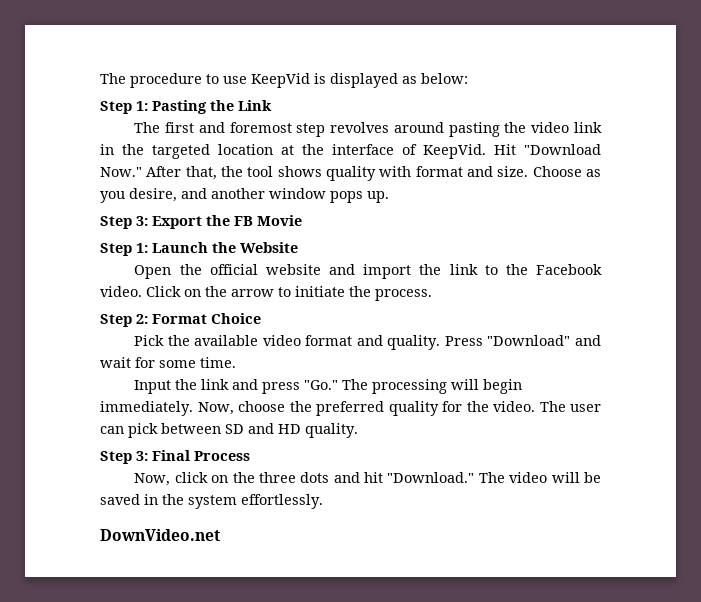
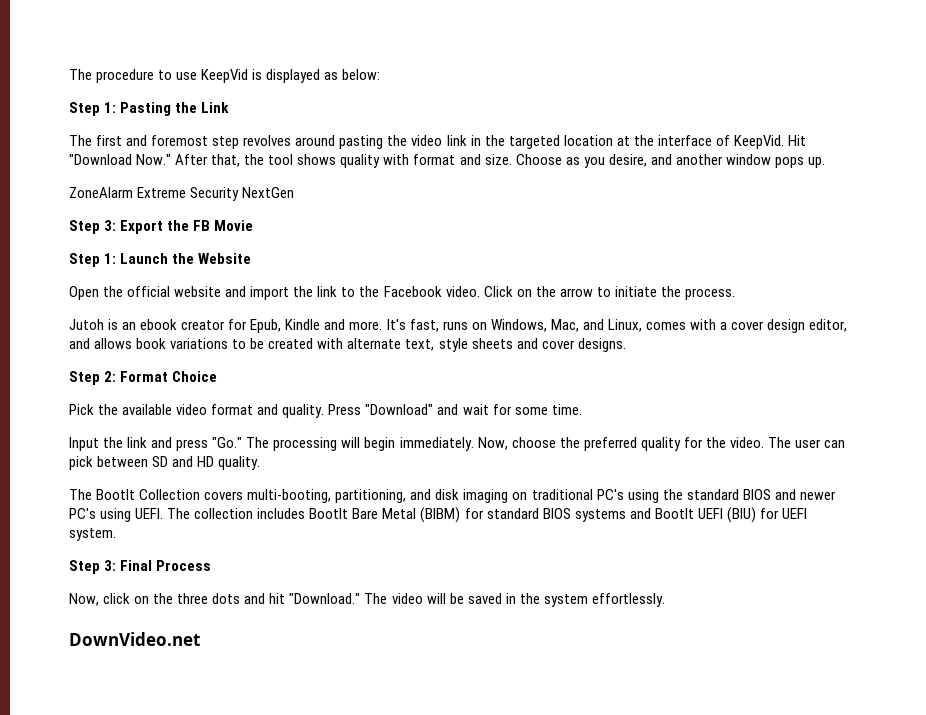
+ ZoneAlarm Extreme Security NextGen
+ Jutoh is an ebook creator for Epub, Kindle and more. It's fast, runs on Windows, Mac, and Linux, comes with a cover design editor, and allows book variations to be created with alternate text, style sheets and cover designs.
+ The BootIt Collection covers multi-booting, partitioning, and disk imaging on traditional PC's using the standard BIOS and newer PC's using UEFI. The collection includes BootIt Bare Metal (BIBM) for standard BIOS systems and BootIt UEFI (BIU) for UEFI system.

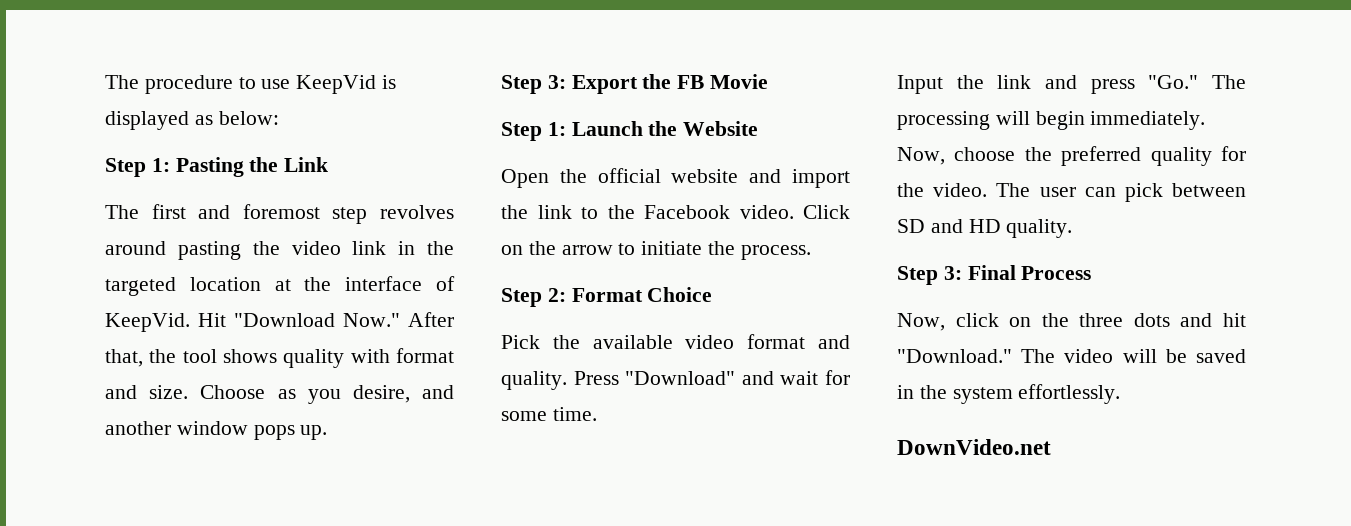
- ZoneAlarm Extreme Security NextGen
- Jutoh is an ebook creator for Epub, Kindle and more. It's fast, runs on Windows, Mac, and Linux, comes with a cover design editor, and allows book variations to be created with alternate text, style sheets and cover designs.
- The BootIt Collection covers multi-booting, partitioning, and disk imaging on traditional PC's using the standard BIOS and newer PC's using UEFI. The collection includes BootIt Bare Metal (BIBM) for standard BIOS systems and BootIt UEFI (BIU) for UEFI system.

